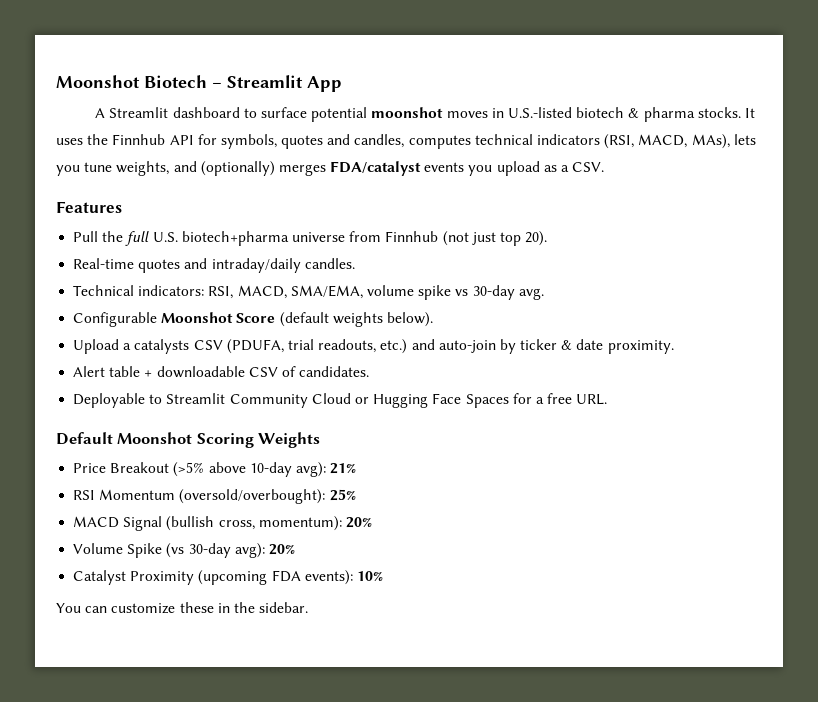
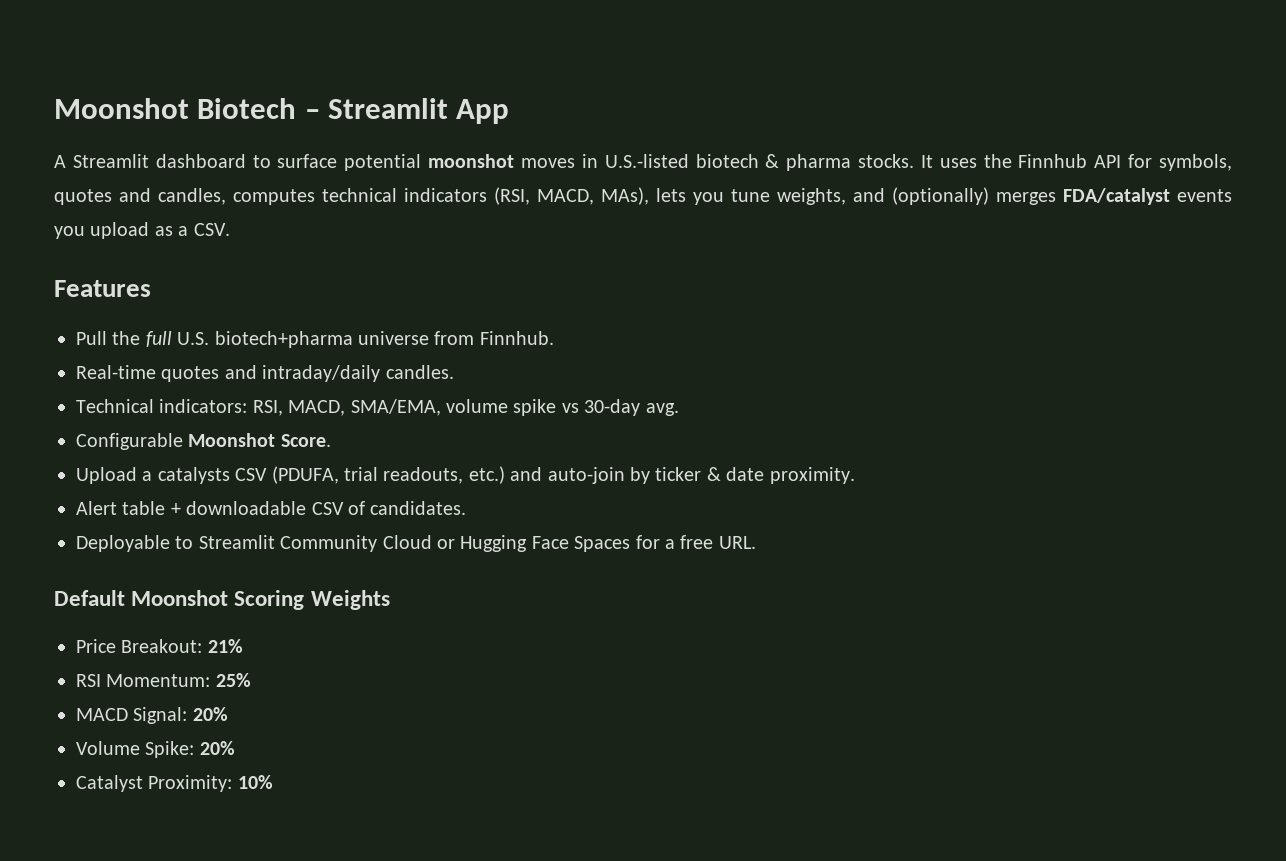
- Pull the full U.S. biotech+pharma universe from Finnhub (not just top 20).
+ Pull the full U.S. biotech+pharma universe from Finnhub.
- Configurable Moonshot Score (default weights below).
+ Configurable Moonshot Score.
- Price Breakout (>5% above 10‑day avg): 21%
+ Price Breakout: 21%
- RSI Momentum (oversold/overbought): 25%
+ RSI Momentum: 25%
- MACD Signal (bullish cross, momentum): 20%
- Volume Spike (vs 30‑day avg): 20%
- Catalyst Proximity (upcoming FDA events): 10%
- You can customize these in the sidebar.
+ MACD Signal: 20%
+ Volume Spike: 20%
+ Catalyst Proximity: 10%

